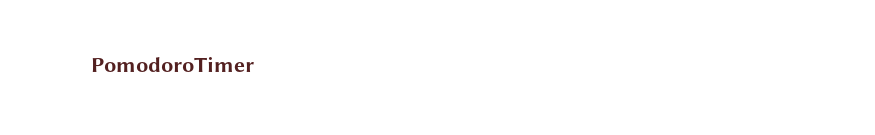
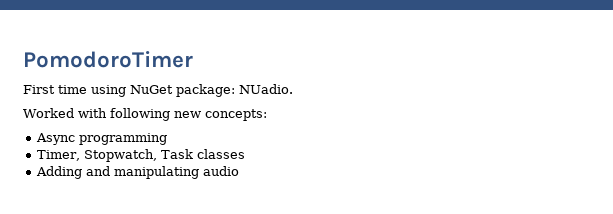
+ First time using NuGet package: NUadio.
+ Worked with following new concepts:
+ Async programming
+ Timer, Stopwatch, Task classes
+ Adding and manipulating audio

